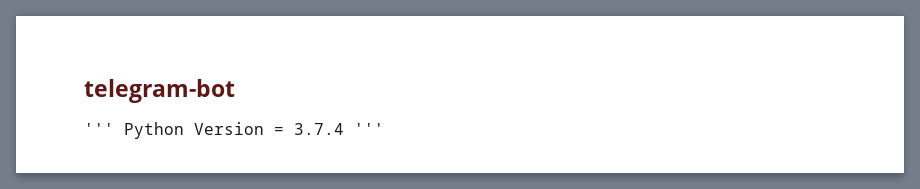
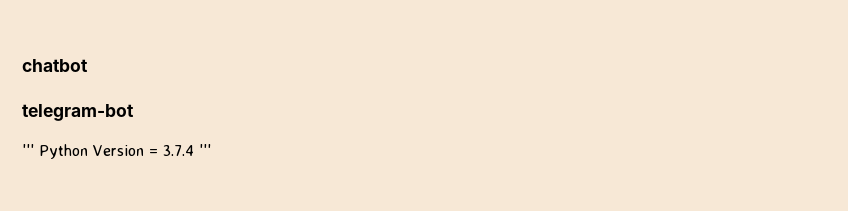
+ chatbot

